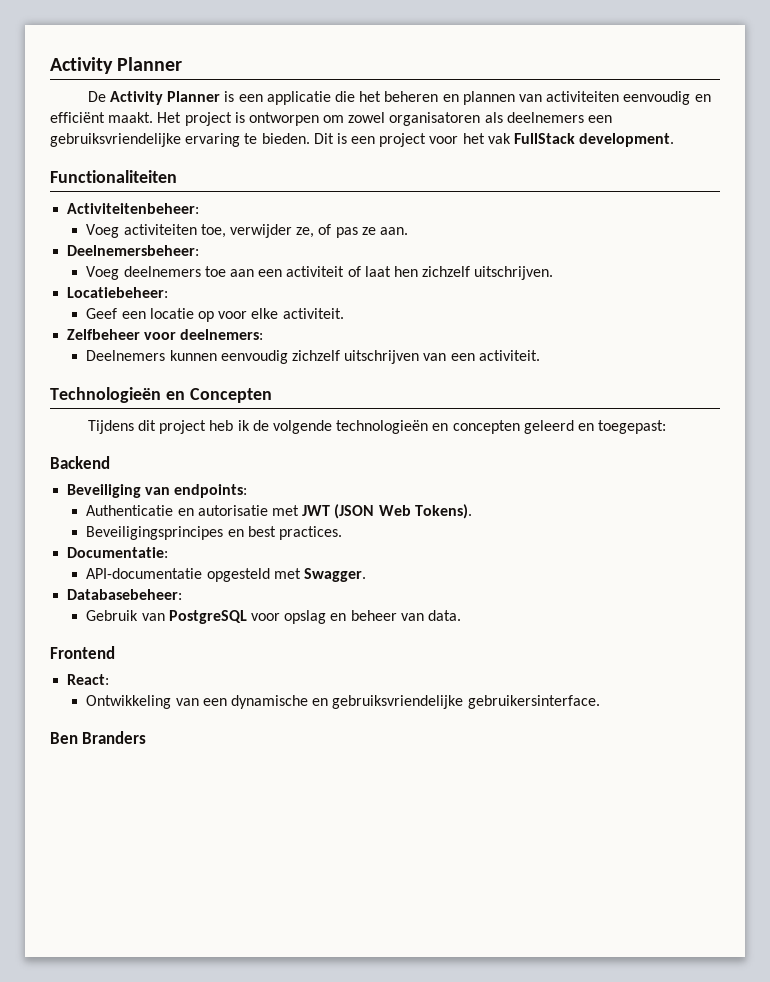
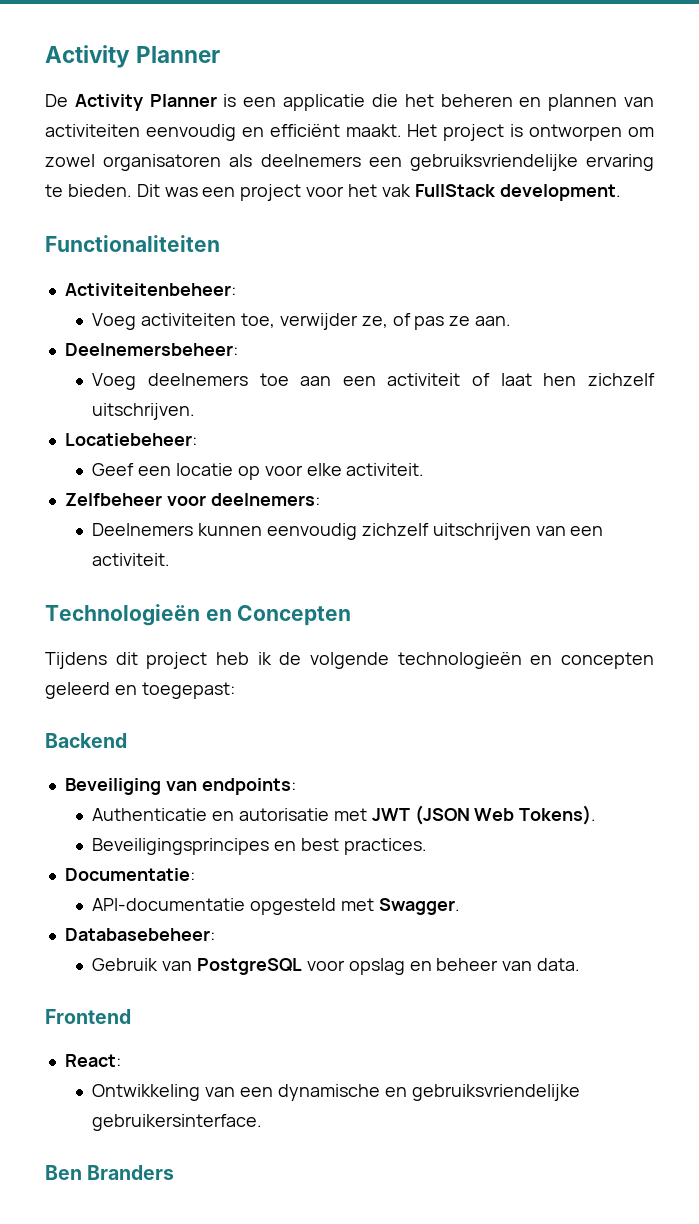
- Dit is een project voor het vak FullStack development.
+ Dit was een project voor het vak FullStack development.

